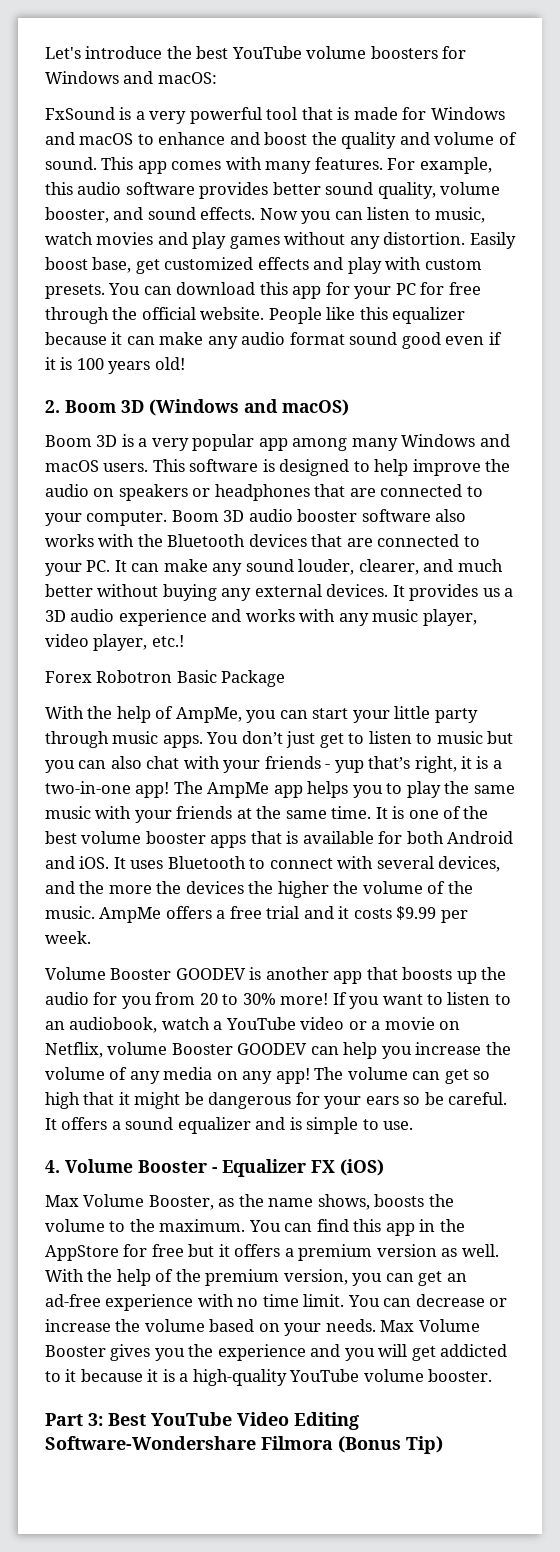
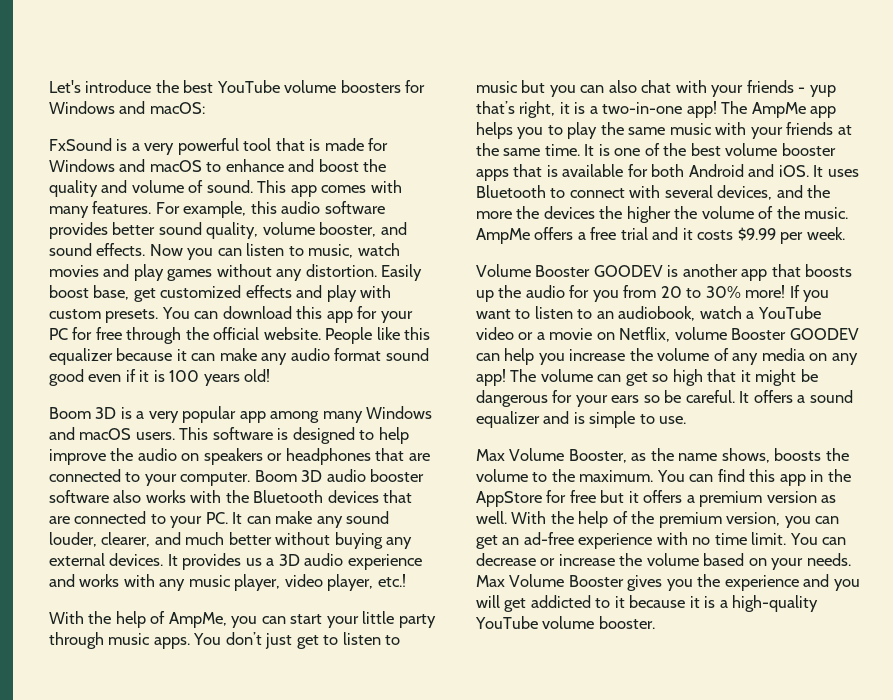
- 2. Boom 3D (Windows and macOS)
- Forex Robotron Basic Package
- 4. Volume Booster - Equalizer FX (iOS)
- Part 3: Best YouTube Video Editing Software-Wondershare Filmora (Bonus Tip)

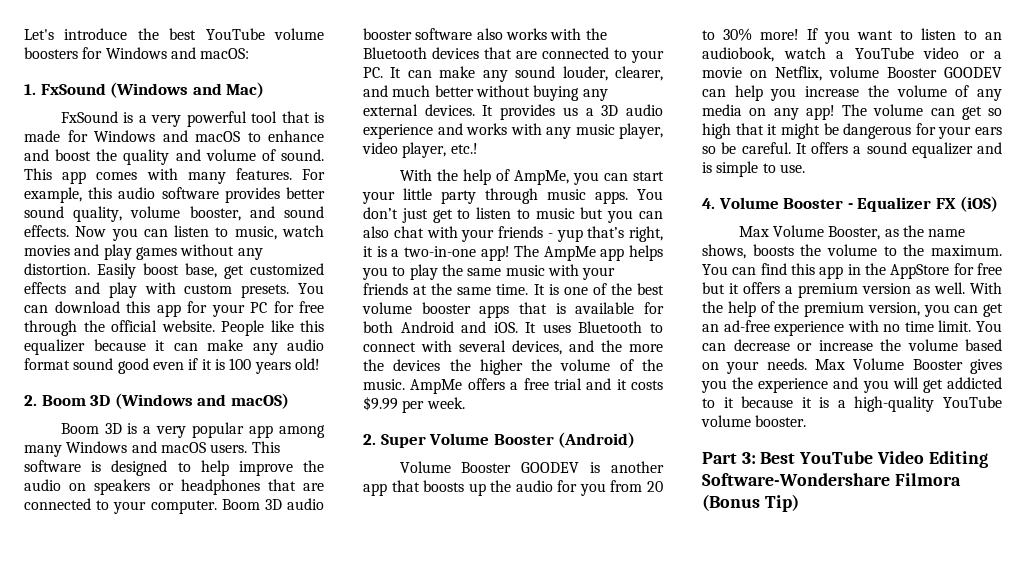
+ 1. FxSound (Windows and Mac)
+ 2. Boom 3D (Windows and macOS)
+ 2. Super Volume Booster (Android)
+ 4. Volume Booster - Equalizer FX (iOS)
+ Part 3: Best YouTube Video Editing Software-Wondershare Filmora (Bonus Tip)

